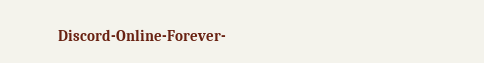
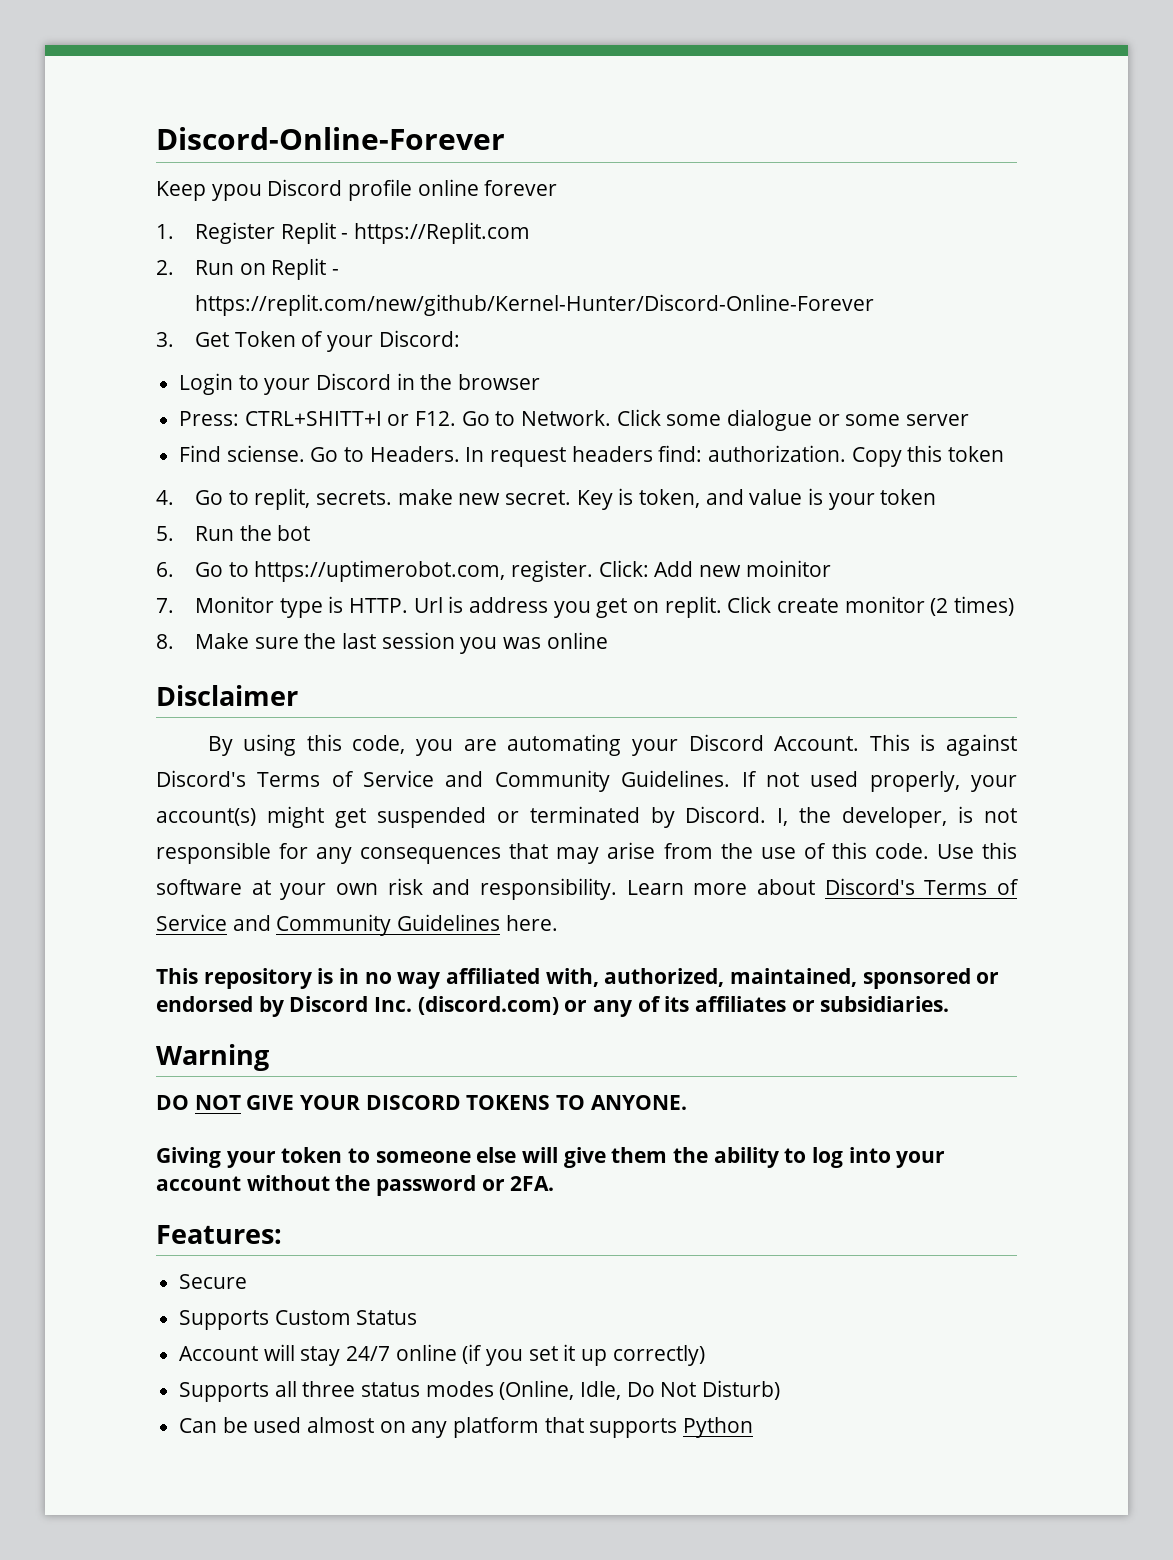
- Discord-Online-Forever-
+ Discord-Online-Forever
+ Keep ypou Discord profile online forever
+ 1. Register Replit - https://Replit.com
+ 2. Run on Replit - https://replit.com/new/github/Kernel-Hunter/Discord-Online-Forever
+ 3. Get Token of your Discord:
+ Login to your Discord in the browser
+ Press: CTRL+SHITT+I or F12. Go to Network. Click some dialogue or some server
+ Find sciense. Go to Headers. In request headers find: authorization. Copy this token
+ 4. Go to replit, secrets. make new secret. Key is token, and value is your token
+ 5. Run the bot
+ 6. Go to https://uptimerobot.com, register. Click: Add new moinitor
+ 7. Monitor type is HTTP. Url is address you get on replit. Click create monitor (2 times)
+ 8. Make sure the last session you was online
+ Disclaimer
+ By using this code, you are automating your Discord Account. This is against Discord's Terms of Service and Community Guidelines. If not used properly, your account(s) might get suspended or terminated by Discord. I, the developer, is not responsible for any consequences that may arise from the use of this code. Use this software at your own risk and responsibility. Learn more about Discord's Terms of Service and Community Guidelines here.
+ This repository is in no way affiliated with, authorized, maintained, sponsored or endorsed by Discord Inc. (discord.com) or any of its affiliates or subsidiaries.
+ Warning
+ DO NOT GIVE YOUR DISCORD TOKENS TO ANYONE.
+ Giving your token to someone else will give them the ability to log into your account without the password or 2FA.
+ Features:
+ Secure
+ Supports Custom Status
+ Account will stay 24/7 online (if you set it up correctly)
+ Supports all three status modes (Online, Idle, Do Not Disturb)
+ Can be used almost on any platform that supports Python

